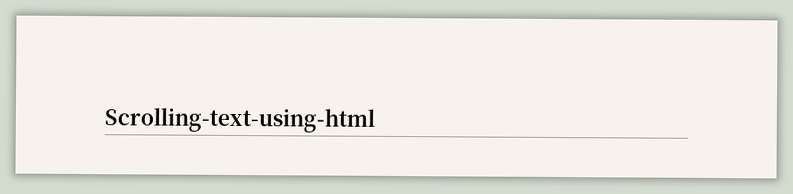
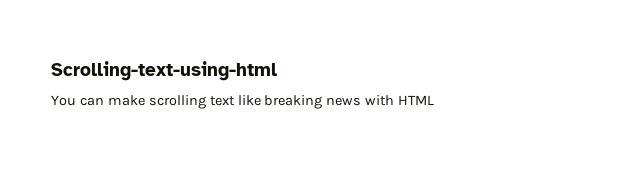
+ You can make scrolling text like breaking news with HTML

